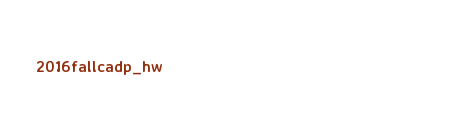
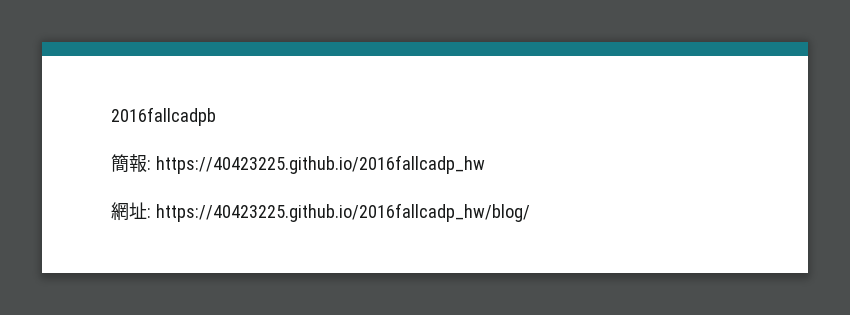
- 2016fallcadp_hw
+ 2016fallcadpb
+ 簡報: https://40423225.github.io/2016fallcadp_hw
+ 網址: https://40423225.github.io/2016fallcadp_hw/blog/

